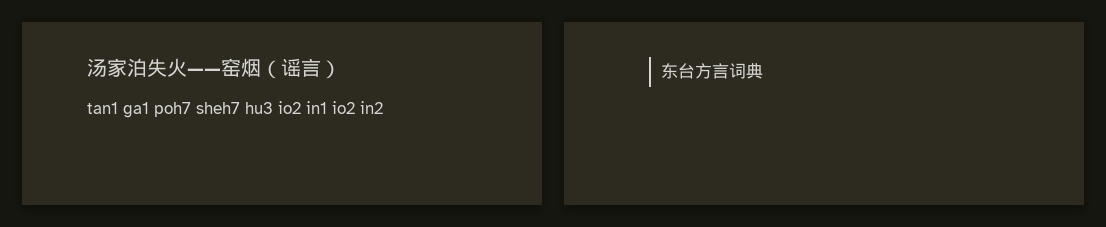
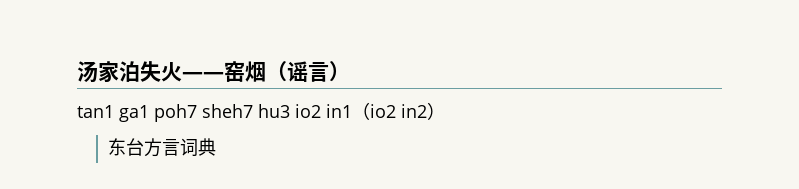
- tan1 ga1 poh7 sheh7 hu3 io2 in1 io2 in2
+ tan1 ga1 poh7 sheh7 hu3 io2 in1（io2 in2）

